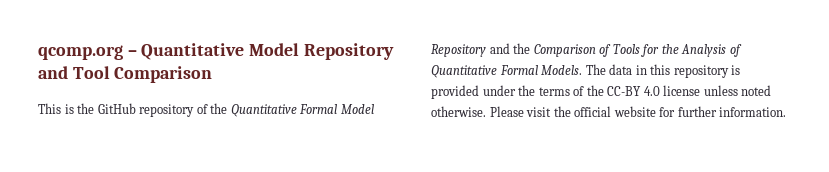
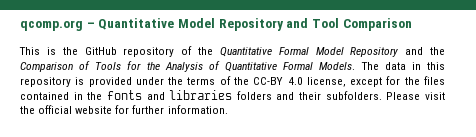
- The data in this repository is provided under the terms of the CC-BY 4.0 license unless noted otherwise.
+ The data in this repository is provided under the terms of the CC-BY 4.0 license, except for the files contained in the fonts and libraries folders and their subfolders.

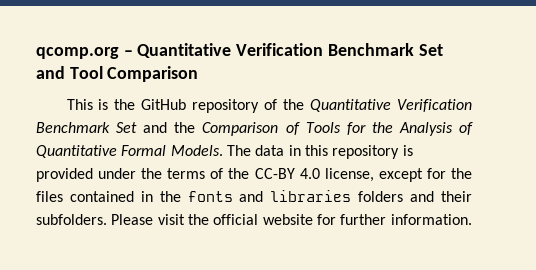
- qcomp.org – Quantitative Model Repository and Tool Comparison
+ qcomp.org – Quantitative Verification Benchmark Set and Tool Comparison
- This is the GitHub repository of the Quantitative Formal Model Repository and the Comparison of Tools for the Analysis of Quantitative Formal Models.
+ This is the GitHub repository of the Quantitative Verification Benchmark Set and the Comparison of Tools for the Analysis of Quantitative Formal Models.

